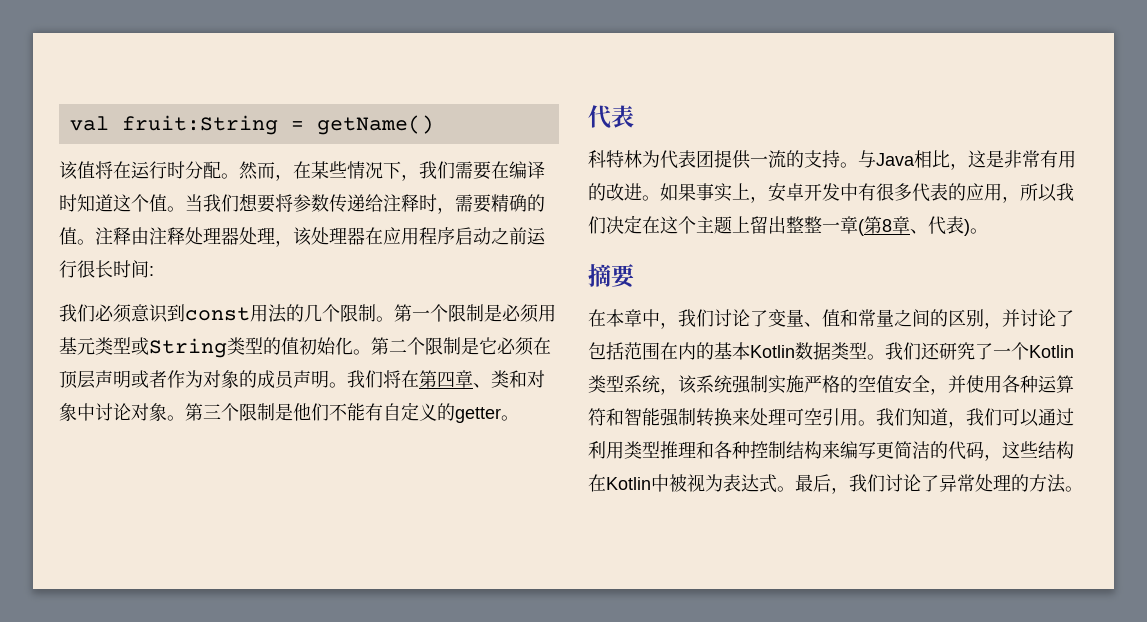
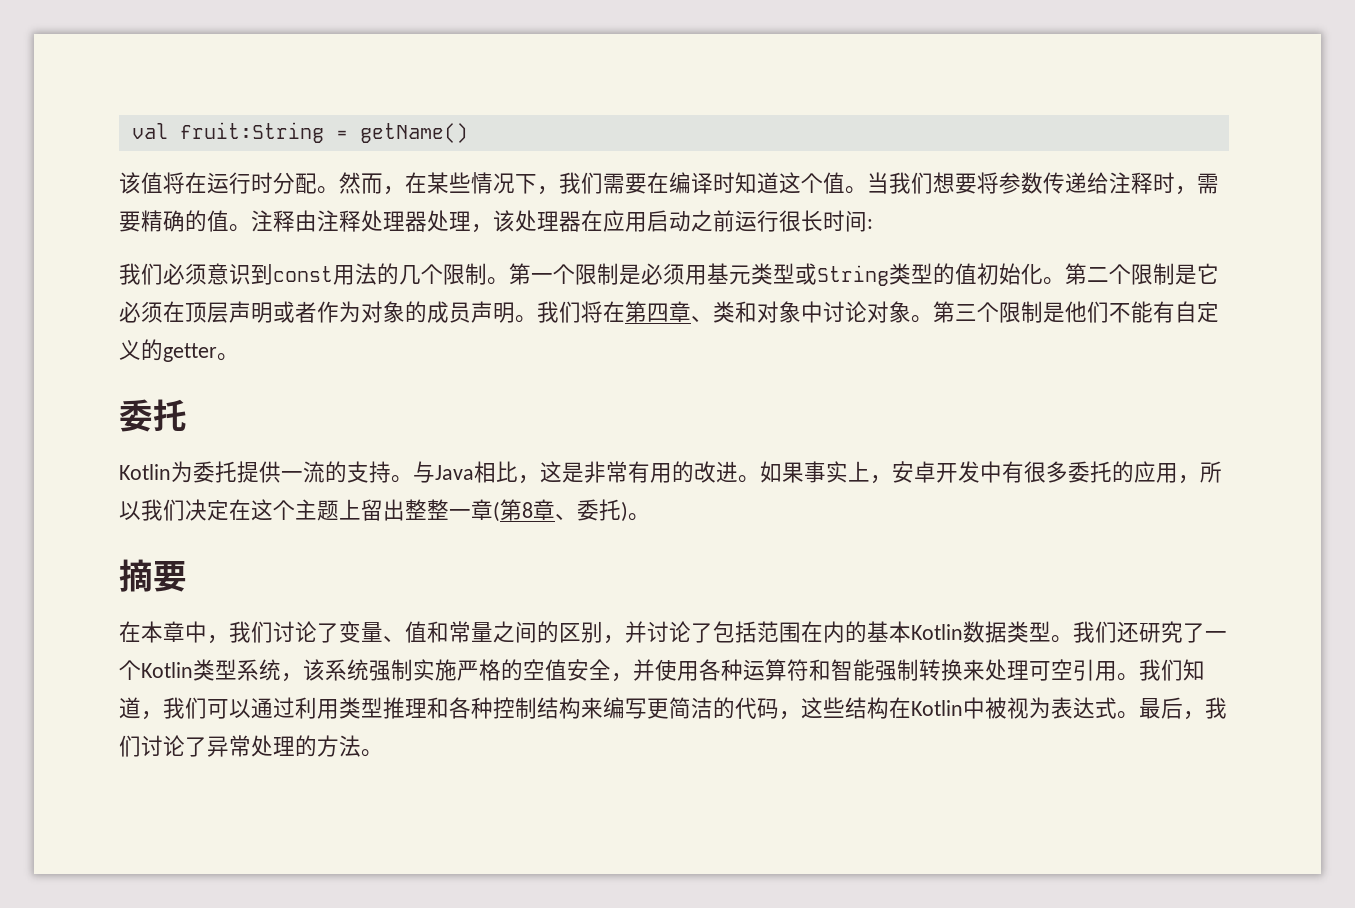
- 注释由注释处理器处理，该处理器在应用程序启动之前运行很长时间:
+ 注释由注释处理器处理，该处理器在应用启动之前运行很长时间:
  第三个限制是他们不能有自定义的getter。
- 代表
- 科特林为代表团提供一流的支持。
+ 委托
+ Kotlin为委托提供一流的支持。
- 如果事实上，安卓开发中有很多代表的应用，所以我们决定在这个主题上留出整整一章(第8章、代表)。
+ 如果事实上，安卓开发中有很多委托的应用，所以我们决定在这个主题上留出整整一章(第8章、委托)。

